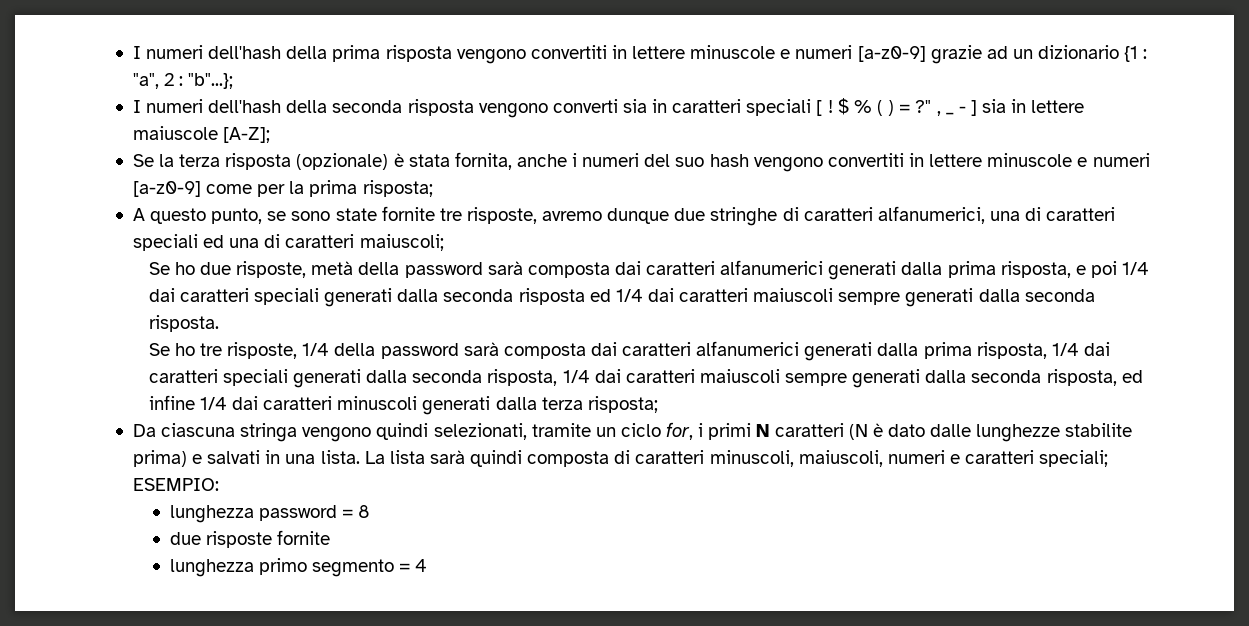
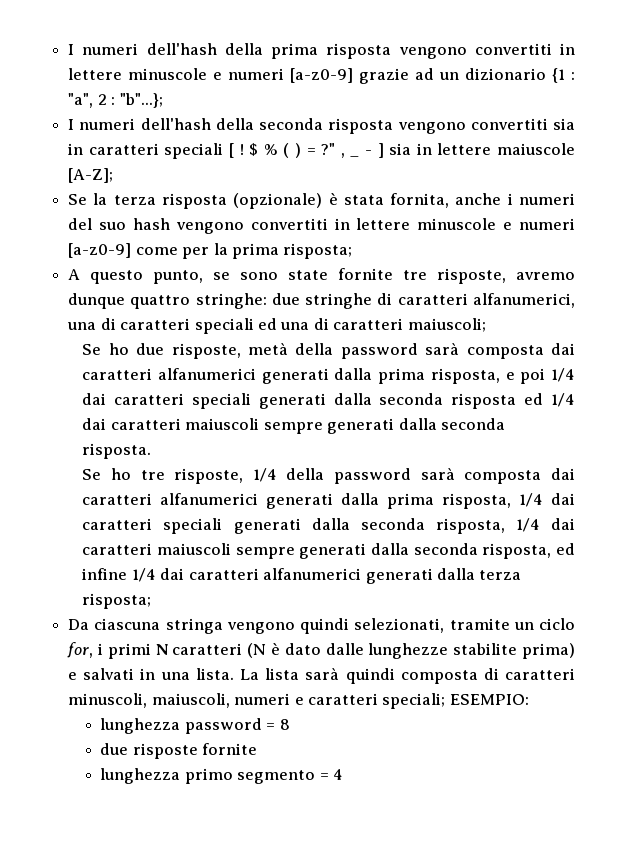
- I numeri dell'hash della seconda risposta vengono converti sia in caratteri speciali [ !
+ I numeri dell'hash della seconda risposta vengono convertiti sia in caratteri speciali [ !
- A questo punto, se sono state fornite tre risposte, avremo dunque due stringhe di caratteri alfanumerici, una di caratteri speciali ed una di caratteri maiuscoli;
+ A questo punto, se sono state fornite tre risposte, avremo dunque quattro stringhe: due stringhe di caratteri alfanumerici, una di caratteri speciali ed una di caratteri maiuscoli;
- Se ho tre risposte, 1/4 della password sarà composta dai caratteri alfanumerici generati dalla prima risposta, 1/4 dai caratteri speciali generati dalla seconda risposta, 1/4 dai caratteri maiuscoli sempre generati dalla seconda risposta, ed infine 1/4 dai caratteri minuscoli generati dalla terza risposta;
+ Se ho tre risposte, 1/4 della password sarà composta dai caratteri alfanumerici generati dalla prima risposta, 1/4 dai caratteri speciali generati dalla seconda risposta, 1/4 dai caratteri maiuscoli sempre generati dalla seconda risposta, ed infine 1/4 dai caratteri alfanumerici generati dalla terza risposta;

